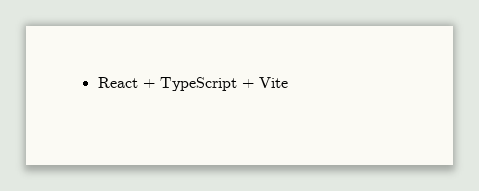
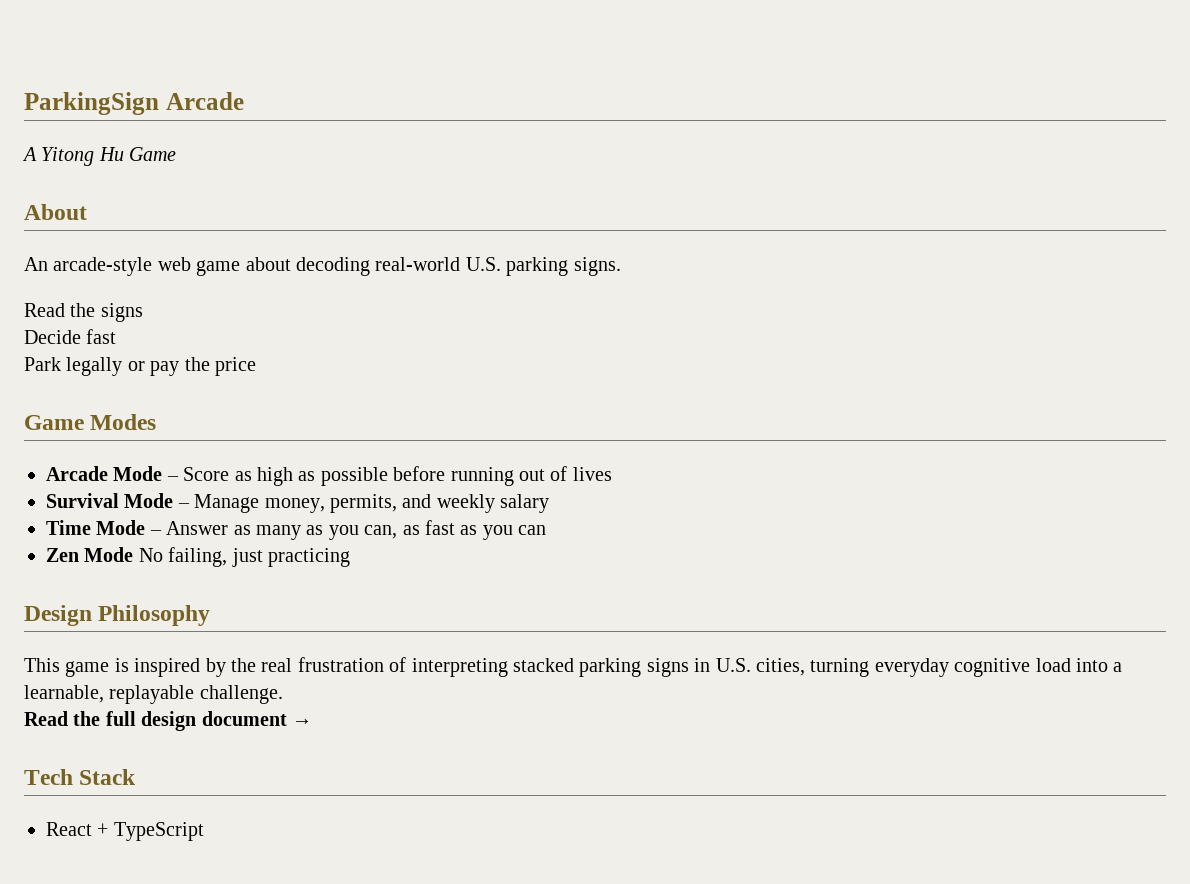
+ ParkingSign Arcade
+ A Yitong Hu Game
+ About
+ An arcade-style web game about decoding real-world U.S. parking signs.
+ Read the signs
+ Decide fast
+ Park legally or pay the price
+ Game Modes
+ Arcade Mode – Score as high as possible before running out of lives
+ Survival Mode – Manage money, permits, and weekly salary
+ Time Mode – Answer as many as you can, as fast as you can
+ Zen Mode No failing, just practicing
+ Design Philosophy
+ This game is inspired by the real frustration of interpreting stacked parking signs in U.S. cities, turning everyday cognitive load into a learnable, replayable challenge.
+ Read the full design document →
+ Tech Stack
- React + TypeScript + Vite
+ React + TypeScript

